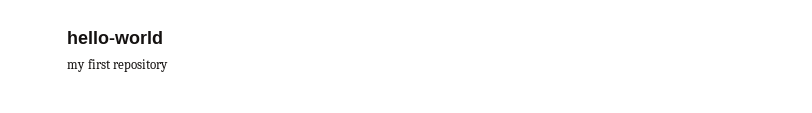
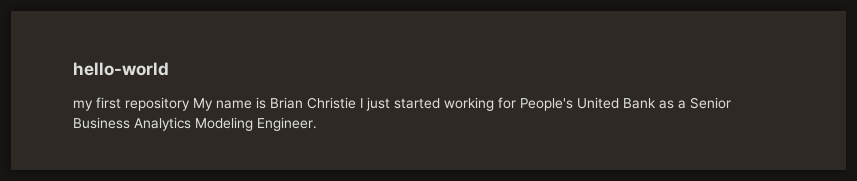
- my first repository
+ my first repository My name is Brian Christie I just started working for People's United Bank as a Senior Business Analytics Modeling Engineer.

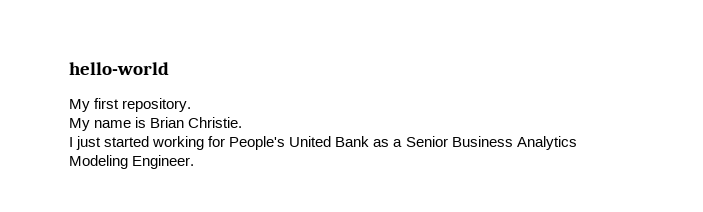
- my first repository My name is Brian Christie I just started working for People's United Bank as a Senior Business Analytics Modeling Engineer.
+ My first repository.
+ My name is Brian Christie.
+ I just started working for People's United Bank as a Senior Business Analytics Modeling Engineer.

